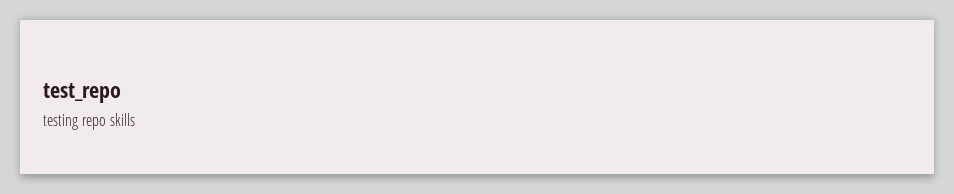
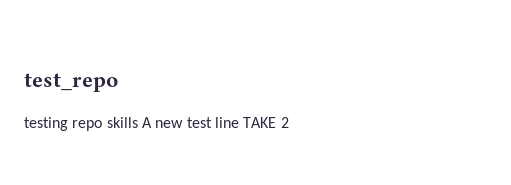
- testing repo skills
+ testing repo skills A new test line TAKE 2

